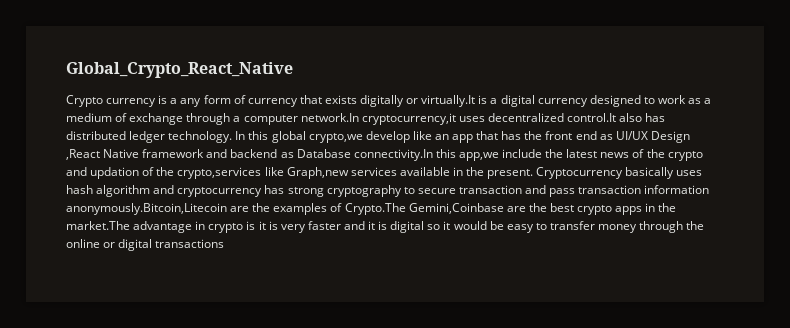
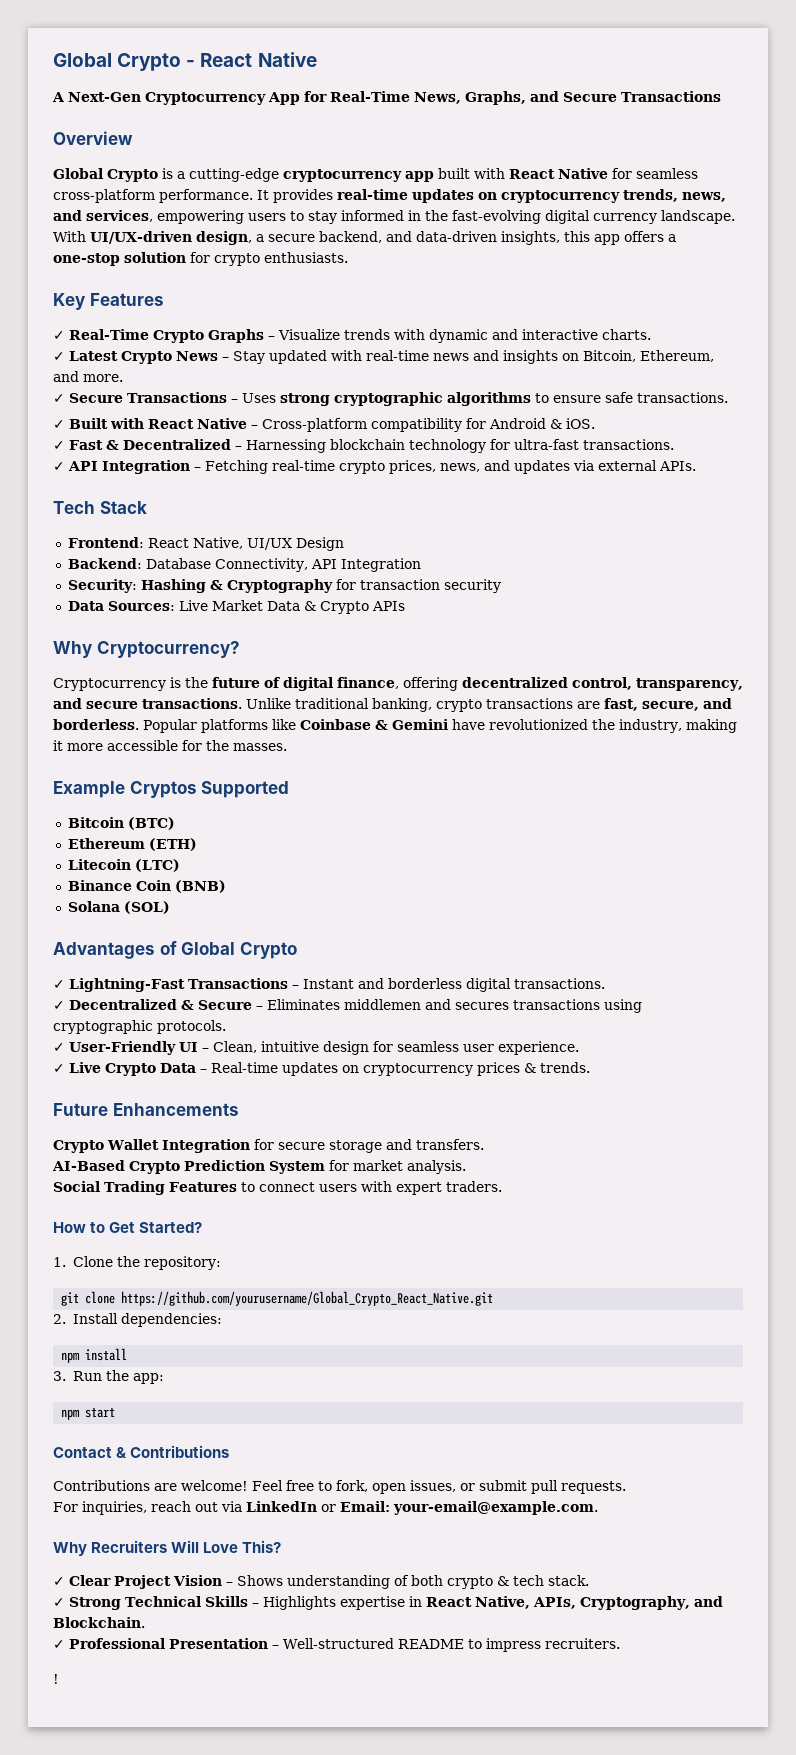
- Global_Crypto_React_Native
- Crypto currency is a any form of currency that exists digitally or virtually.It is a digital currency designed to work as a medium of exchange through a computer network.In cryptocurrency,it uses decentralized control.It also has distributed ledger technology. In this global crypto,we develop like an app that has the front end as UI/UX Design ,React Native framework and backend as Database connectivity.In this app,we include the latest news of the crypto and updation of the crypto,services like Graph,new services available in the present. Cryptocurrency basically uses hash algorithm and cryptocurrency has strong cryptography to secure transaction and pass transaction information anonymously.Bitcoin,Litecoin are the examples of Crypto.The Gemini,Coinbase are the best crypto apps in the market.The advantage in crypto is it is very faster and it is digital so it would be easy to transfer money through the online or digital transactions
+ Global Crypto - React Native
+ A Next-Gen Cryptocurrency App for Real-Time News, Graphs, and Secure Transactions
+ Overview
+ Global Crypto is a cutting-edge cryptocurrency app built with React Native for seamless cross-platform performance. It provides real-time updates on cryptocurrency trends, news, and services, empowering users to stay informed in the fast-evolving digital currency landscape. With UI/UX-driven design, a secure backend, and data-driven insights, this app offers a one-stop solution for crypto enthusiasts.
+ Key Features
+ ✓ Real-Time Crypto Graphs – Visualize trends with dynamic and interactive charts.
+ ✓ Latest Crypto News – Stay updated with real-time news and insights on Bitcoin, Ethereum, and more.
+ ✓ Secure Transactions – Uses strong cryptographic algorithms to ensure safe transactions.
+ ✓ Built with React Native – Cross-platform compatibility for Android & iOS.
+ ✓ Fast & Decentralized – Harnessing blockchain technology for ultra-fast transactions.
+ ✓ API Integration – Fetching real-time crypto prices, news, and updates via external APIs.
+ Tech Stack
+ Frontend: React Native, UI/UX Design
+ Backend: Database Connectivity, API Integration
+ Security: Hashing & Cryptography for transaction security
+ Data Sources: Live Market Data & Crypto APIs
+ Why Cryptocurrency?
+ Cryptocurrency is the future of digital finance, offering decentralized control, transparency, and secure transactions. Unlike traditional banking, crypto transactions are fast, secure, and borderless. Popular platforms like Coinbase & Gemini have revolutionized the industry, making it more accessible for the masses.
+ Example Cryptos Supported
+ Bitcoin (BTC)
+ Ethereum (ETH)
+ Litecoin (LTC)
+ Binance Coin (BNB)
+ Solana (SOL)
+ Advantages of Global Crypto
+ ✓ Lightning-Fast Transactions – Instant and borderless digital transactions.
+ ✓ Decentralized & Secure – Eliminates middlemen and secures transactions using cryptographic protocols.
+ ✓ User-Friendly UI – Clean, intuitive design for seamless user experience.
+ ✓ Live Crypto Data – Real-time updates on cryptocurrency prices & trends.
+ Future Enhancements
+ Crypto Wallet Integration for secure storage and transfers.
+ AI-Based Crypto Prediction System for market analysis.
+ Social Trading Features to connect users with expert traders.
+ How to Get Started?
+ 1. Clone the repository:
+ git clone https://github.com/yourusername/Global_Crypto_React_Native.git
+ 2. Install dependencies:
+ npm install
+ 3. Run the app:
+ npm start
+ Contact & Contributions
+ Contributions are welcome! Feel free to fork, open issues, or submit pull requests.
+ For inquiries, reach out via LinkedIn or Email: your-email@example.com.
+ Why Recruiters Will Love This?
+ ✓ Clear Project Vision – Shows understanding of both crypto & tech stack.
+ ✓ Strong Technical Skills – Highlights expertise in React Native, APIs, Cryptography, and Blockchain.
+ ✓ Professional Presentation – Well-structured README to impress recruiters.
+ !

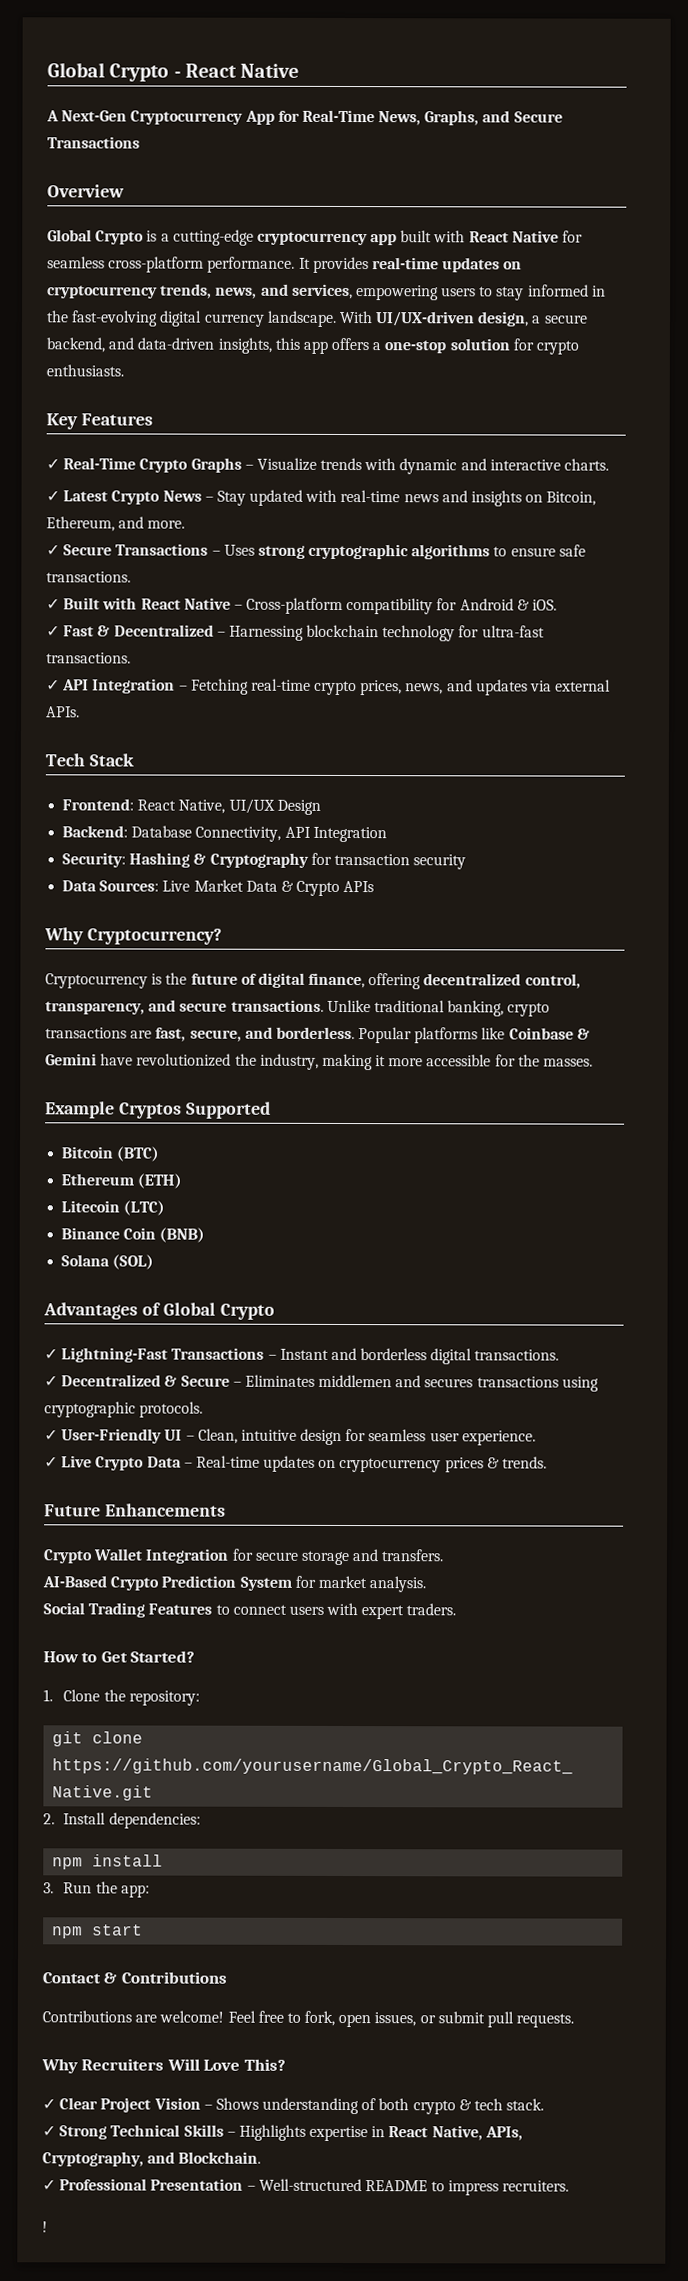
- For inquiries, reach out via LinkedIn or Email: your-email@example.com.

